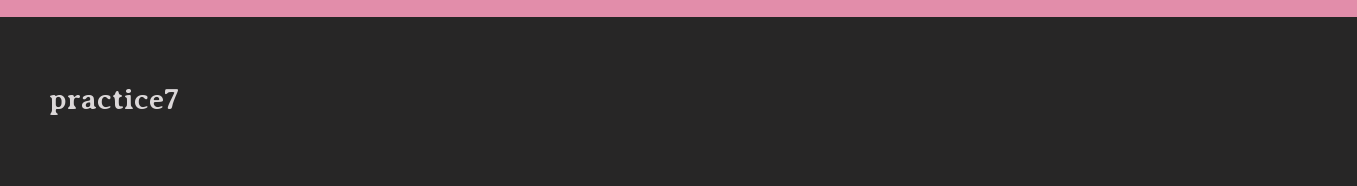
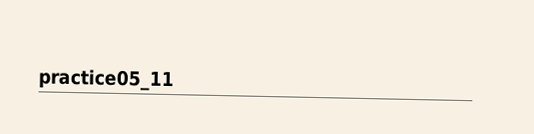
- practice7
+ practice05_11

